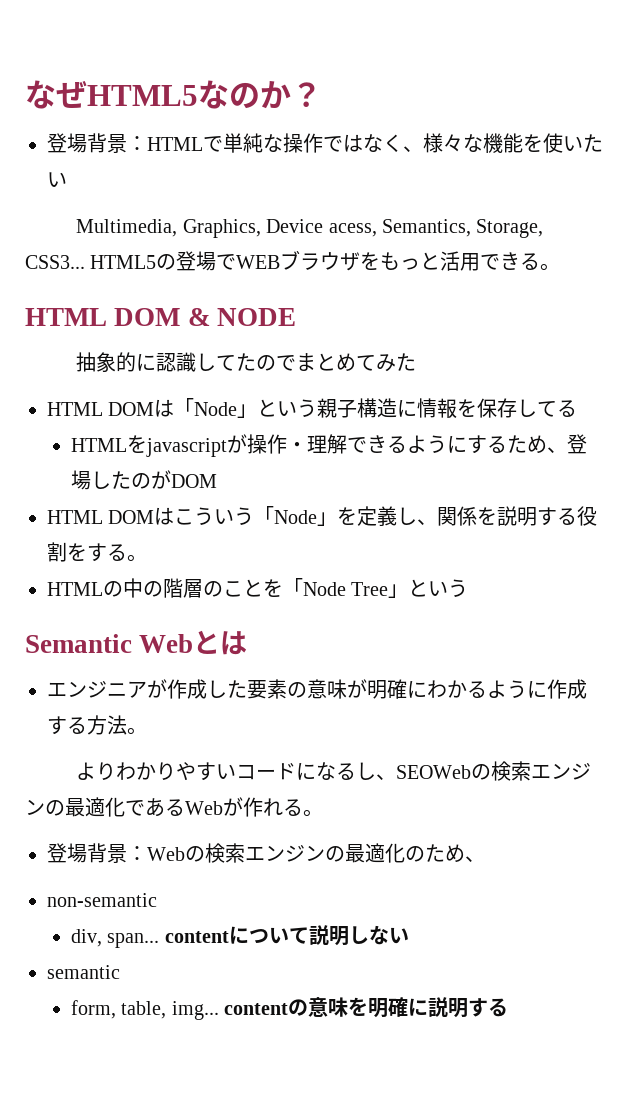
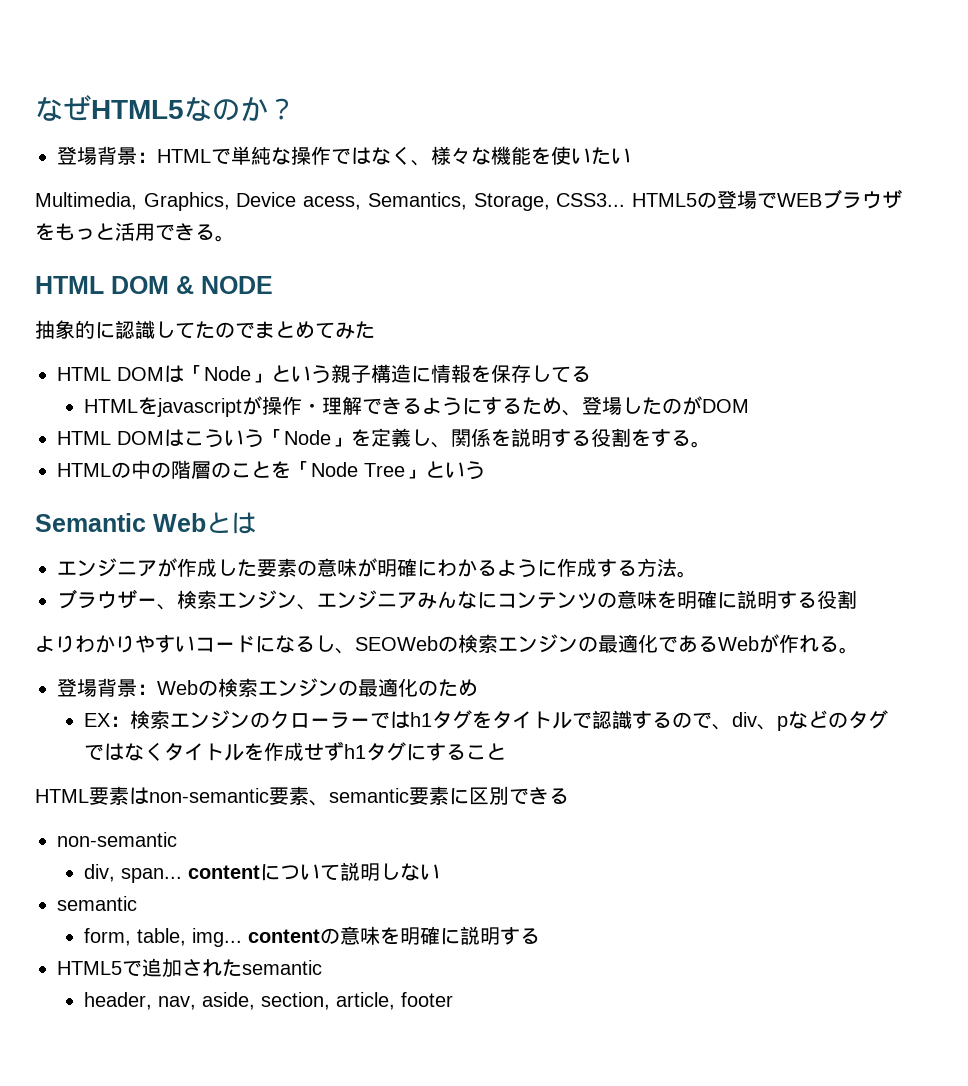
+ ブラウザー、検索エンジン、エンジニアみんなにコンテンツの意味を明確に説明する役割
- 登場背景：Webの検索エンジンの最適化のため、
+ 登場背景：Webの検索エンジンの最適化のため
+ EX：検索エンジンのクローラーではh1タグをタイトルで認識するので、div、pなどのタグではなくタイトルを作成せずh1タグにすること
+ HTML要素はnon-semantic要素、semantic要素に区別できる
+ HTML5で追加されたsemantic
+ header, nav, aside, section, article, footer

